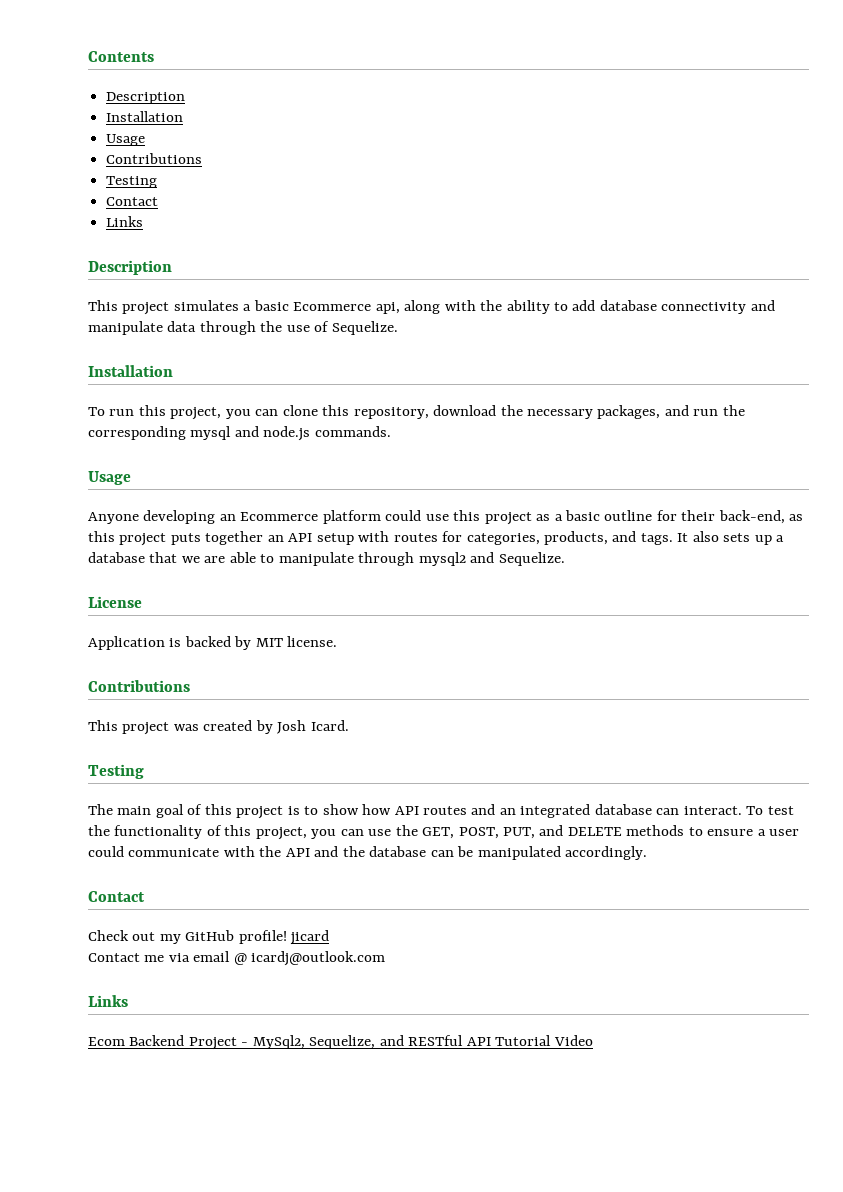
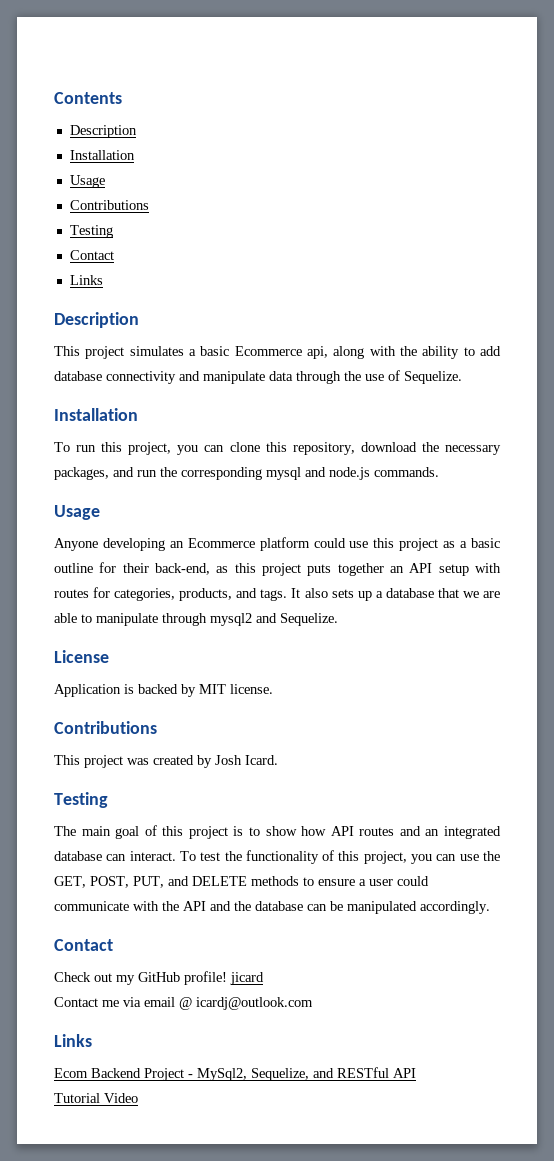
- Ecom Backend Project - MySql2, Sequelize, and RESTful API Tutorial Video
+ Ecom Backend Project - MySql2, Sequelize, and RESTful API
+ Tutorial Video

